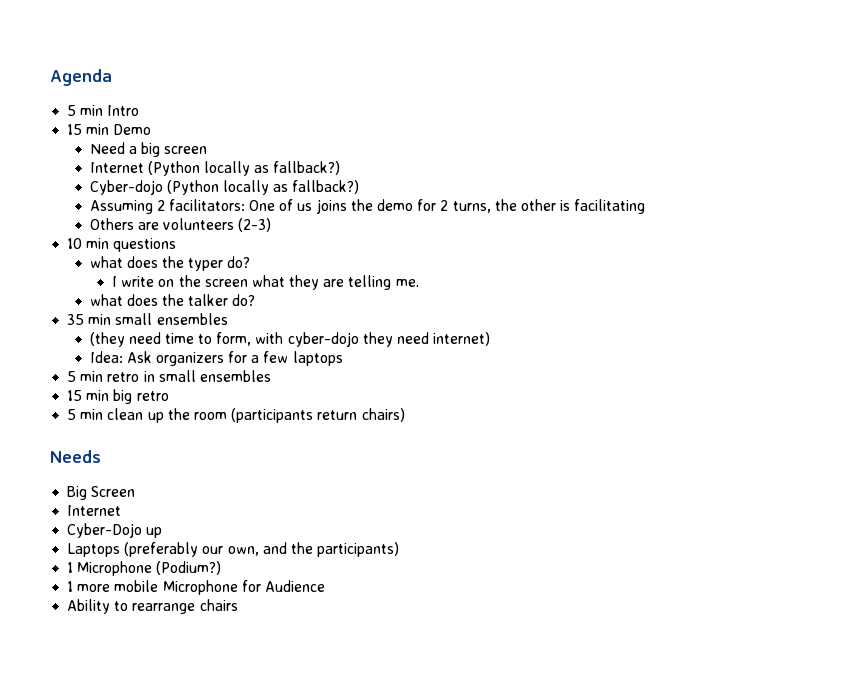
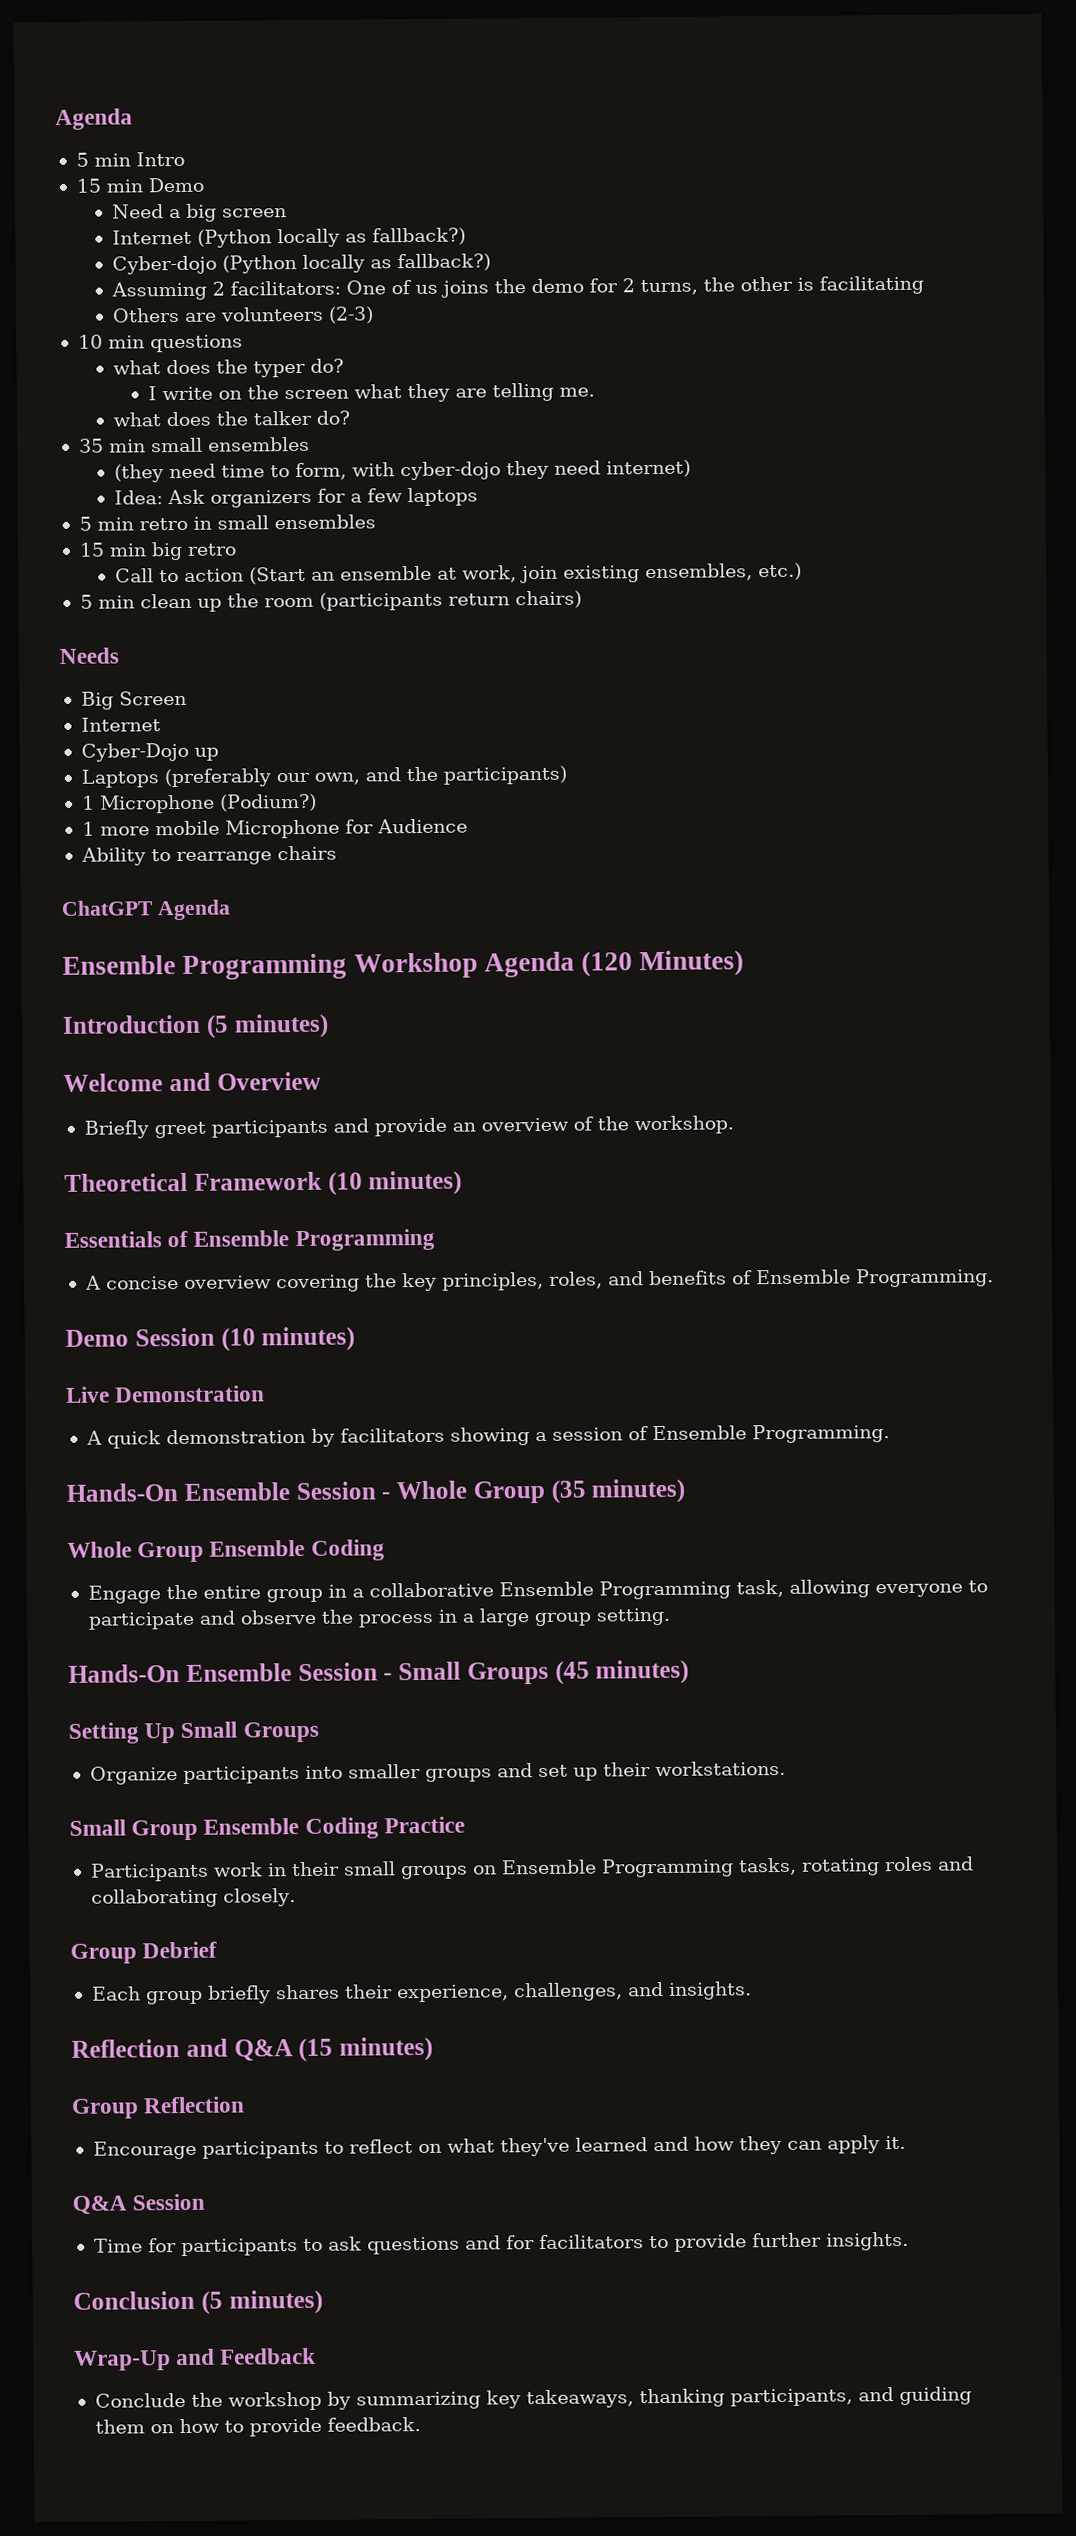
+ Call to action (Start an ensemble at work, join existing ensembles, etc.)
+ ChatGPT Agenda
+ Ensemble Programming Workshop Agenda (120 Minutes)
+ Introduction (5 minutes)
+ Welcome and Overview
+ Briefly greet participants and provide an overview of the workshop.
+ Theoretical Framework (10 minutes)
+ Essentials of Ensemble Programming
+ A concise overview covering the key principles, roles, and benefits of Ensemble Programming.
+ Demo Session (10 minutes)
+ Live Demonstration
+ A quick demonstration by facilitators showing a session of Ensemble Programming.
+ Hands-On Ensemble Session - Whole Group (35 minutes)
+ Whole Group Ensemble Coding
+ Engage the entire group in a collaborative Ensemble Programming task, allowing everyone to participate and observe the process in a large group setting.
+ Hands-On Ensemble Session - Small Groups (45 minutes)
+ Setting Up Small Groups
+ Organize participants into smaller groups and set up their workstations.
+ Small Group Ensemble Coding Practice
+ Participants work in their small groups on Ensemble Programming tasks, rotating roles and collaborating closely.
+ Group Debrief
+ Each group briefly shares their experience, challenges, and insights.
+ Reflection and Q&A (15 minutes)
+ Group Reflection
+ Encourage participants to reflect on what they've learned and how they can apply it.
+ Q&A Session
+ Time for participants to ask questions and for facilitators to provide further insights.
+ Conclusion (5 minutes)
+ Wrap-Up and Feedback
+ Conclude the workshop by summarizing key takeaways, thanking participants, and guiding them on how to provide feedback.

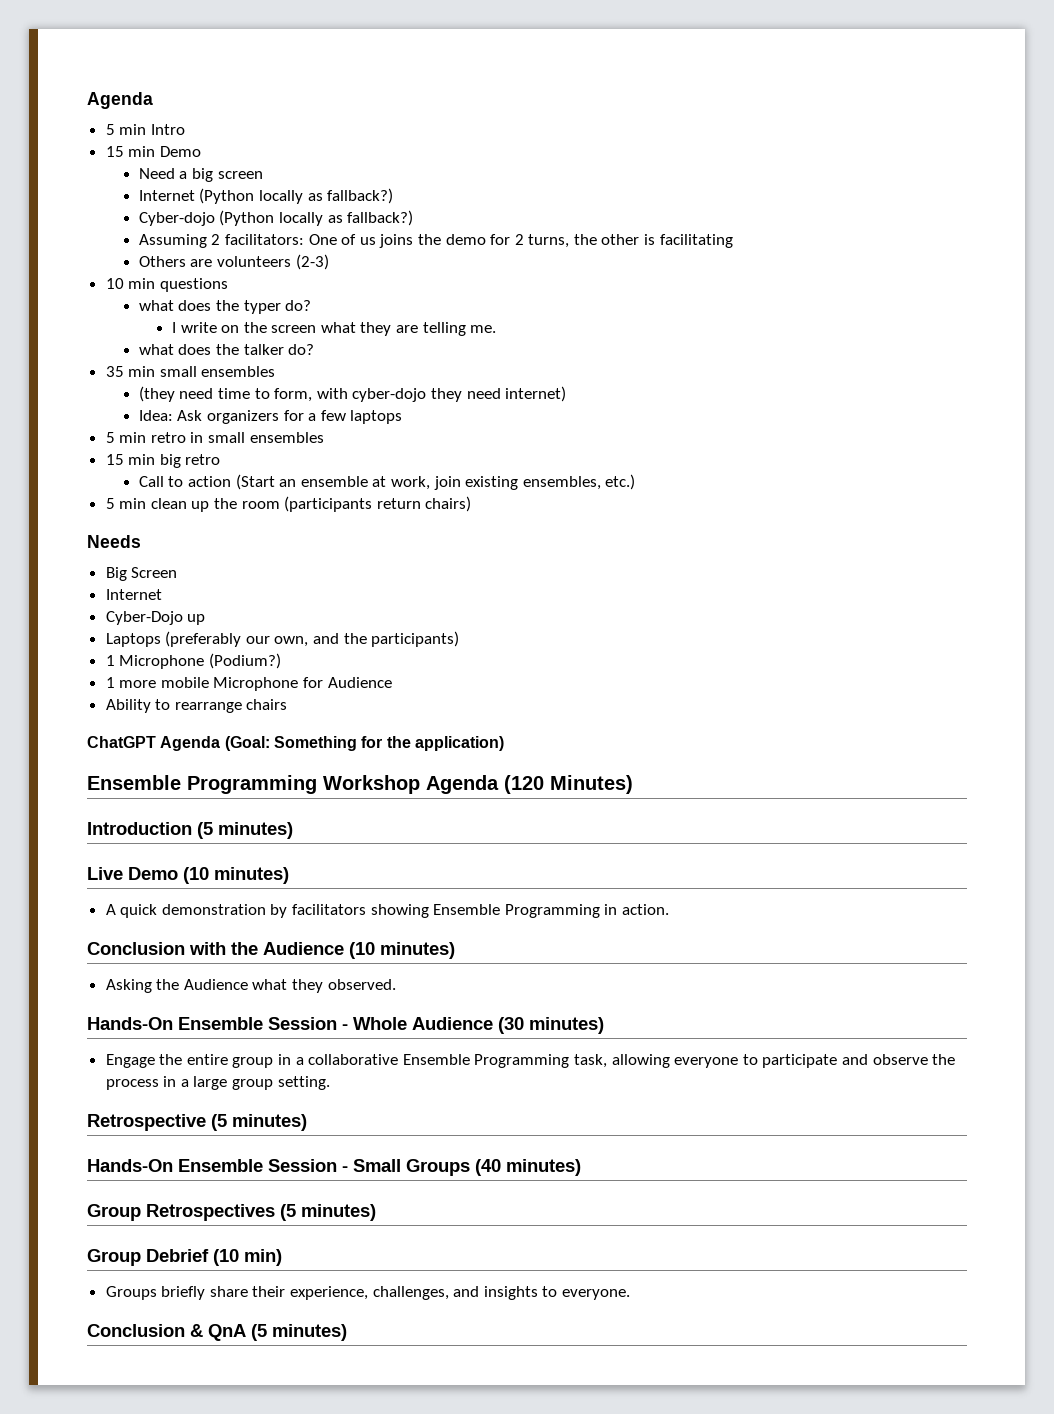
- ChatGPT Agenda
+ ChatGPT Agenda (Goal: Something for the application)
- Welcome and Overview
- Briefly greet participants and provide an overview of the workshop.
- Theoretical Framework (10 minutes)
- Essentials of Ensemble Programming
- A concise overview covering the key principles, roles, and benefits of Ensemble Programming.
- Demo Session (10 minutes)
- Live Demonstration
+ Live Demo (10 minutes)
- A quick demonstration by facilitators showing a session of Ensemble Programming.
+ A quick demonstration by facilitators showing Ensemble Programming in action.
+ Conclusion with the Audience (10 minutes)
+ Asking the Audience what they observed.
- Hands-On Ensemble Session - Whole Group (35 minutes)
- Whole Group Ensemble Coding
+ Hands-On Ensemble Session - Whole Audience (30 minutes)
+ Retrospective (5 minutes)
- Hands-On Ensemble Session - Small Groups (45 minutes)
- Setting Up Small Groups
- Organize participants into smaller groups and set up their workstations.
- Small Group Ensemble Coding Practice
- Participants work in their small groups on Ensemble Programming tasks, rotating roles and collaborating closely.
- Group Debrief
- Each group briefly shares their experience, challenges, and insights.
- Reflection and Q&A (15 minutes)
- Group Reflection
- Encourage participants to reflect on what they've learned and how they can apply it.
- Q&A Session
- Time for participants to ask questions and for facilitators to provide further insights.
- Conclusion (5 minutes)
- Wrap-Up and Feedback
- Conclude the workshop by summarizing key takeaways, thanking participants, and guiding them on how to provide feedback.
+ Hands-On Ensemble Session - Small Groups (40 minutes)
+ Group Retrospectives (5 minutes)
+ Group Debrief (10 min)
+ Groups briefly share their experience, challenges, and insights to everyone.
+ Conclusion & QnA (5 minutes)

